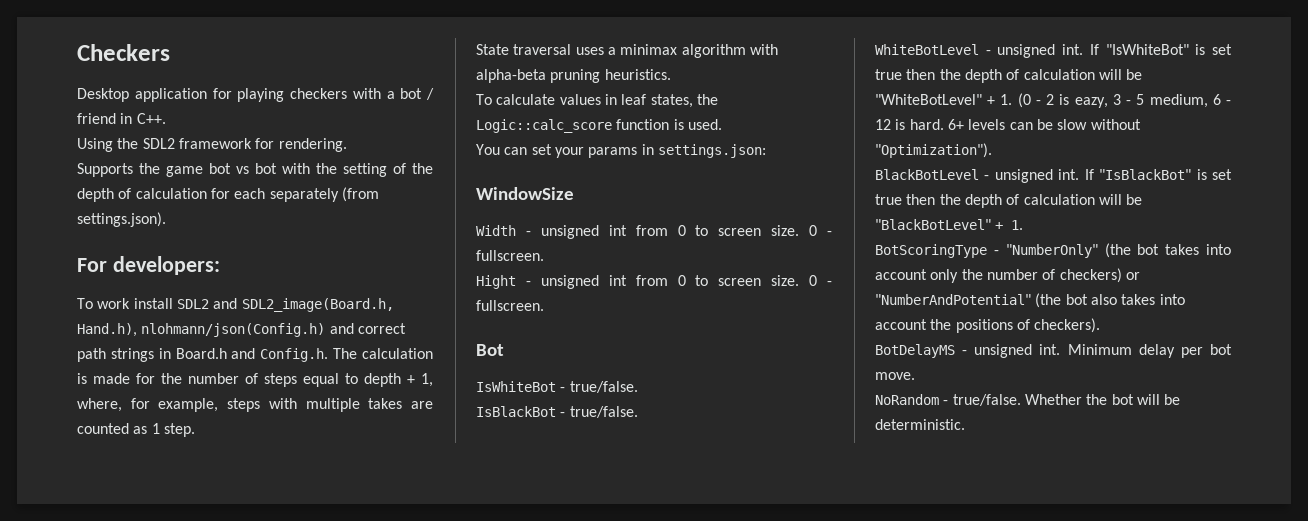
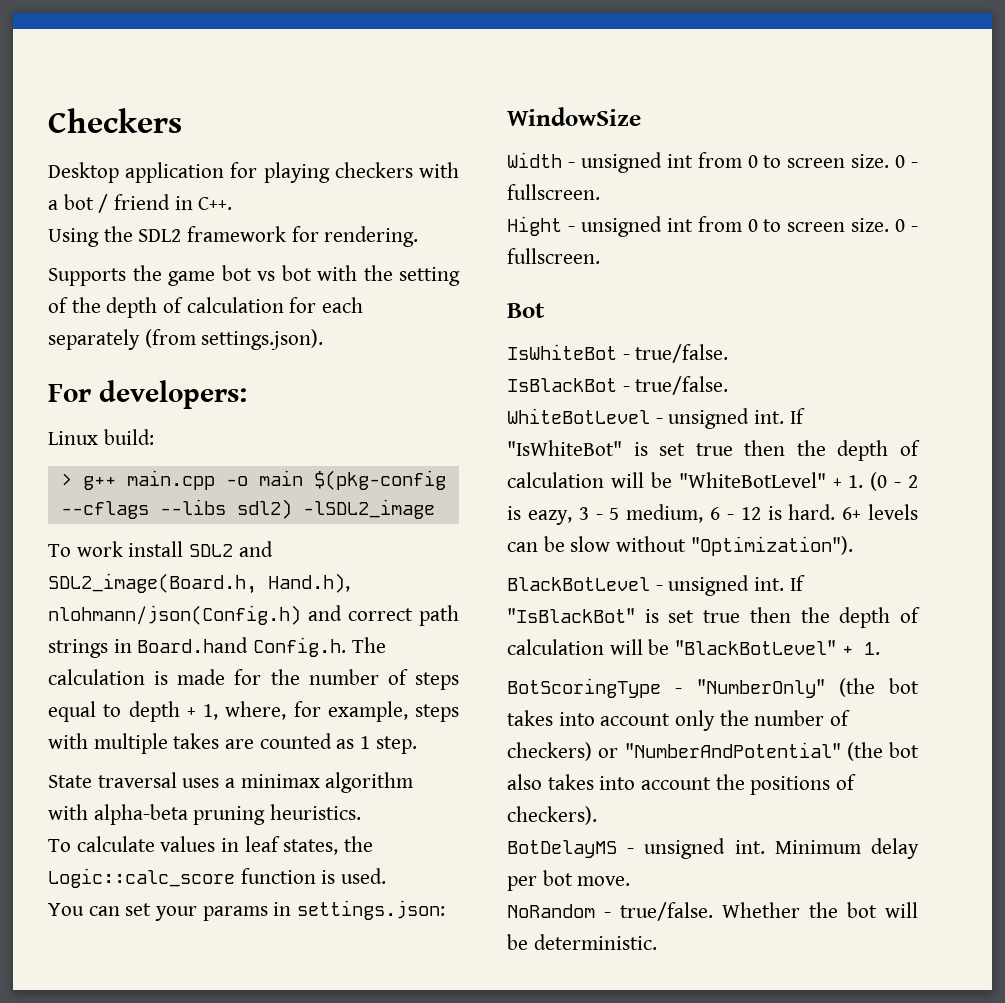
+ Linux build:
+ > g++ main.cpp -o main $(pkg-config --cflags --libs sdl2) -lSDL2_image
- To work install SDL2 and SDL2_image(Board.h, Hand.h), nlohmann/json(Config.h) and correct path strings in Board.h and Config.h. The calculation is made for the number of steps equal to depth + 1, where, for example, steps with multiple takes are counted as 1 step.
+ To work install SDL2 and SDL2_image(Board.h, Hand.h), nlohmann/json(Config.h) and correct path strings in Board.hand Config.h. The calculation is made for the number of steps equal to depth + 1, where, for example, steps with multiple takes are counted as 1 step.

